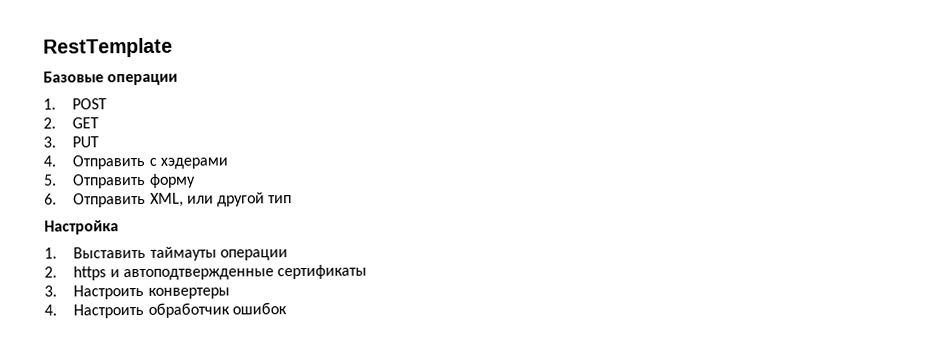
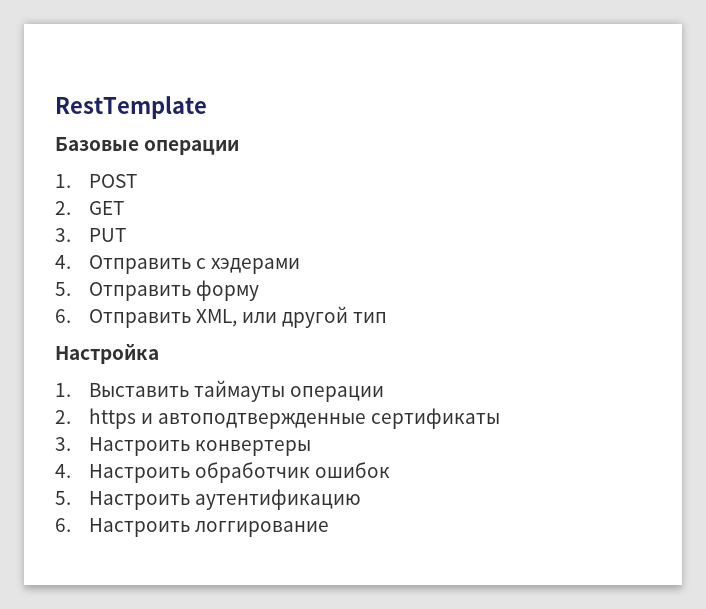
+ 5. Настроить аутентификацию
+ 6. Настроить логгирование

